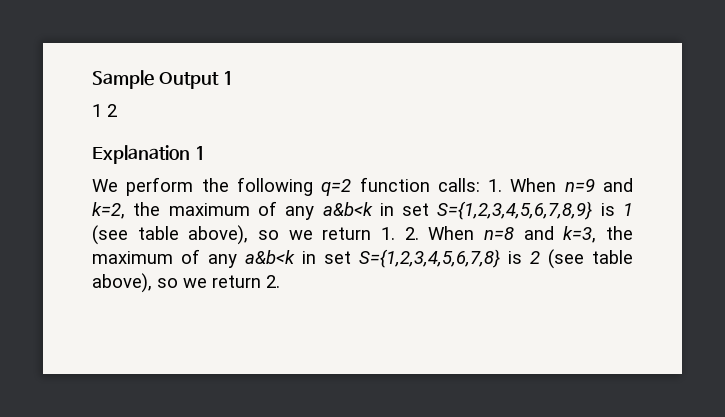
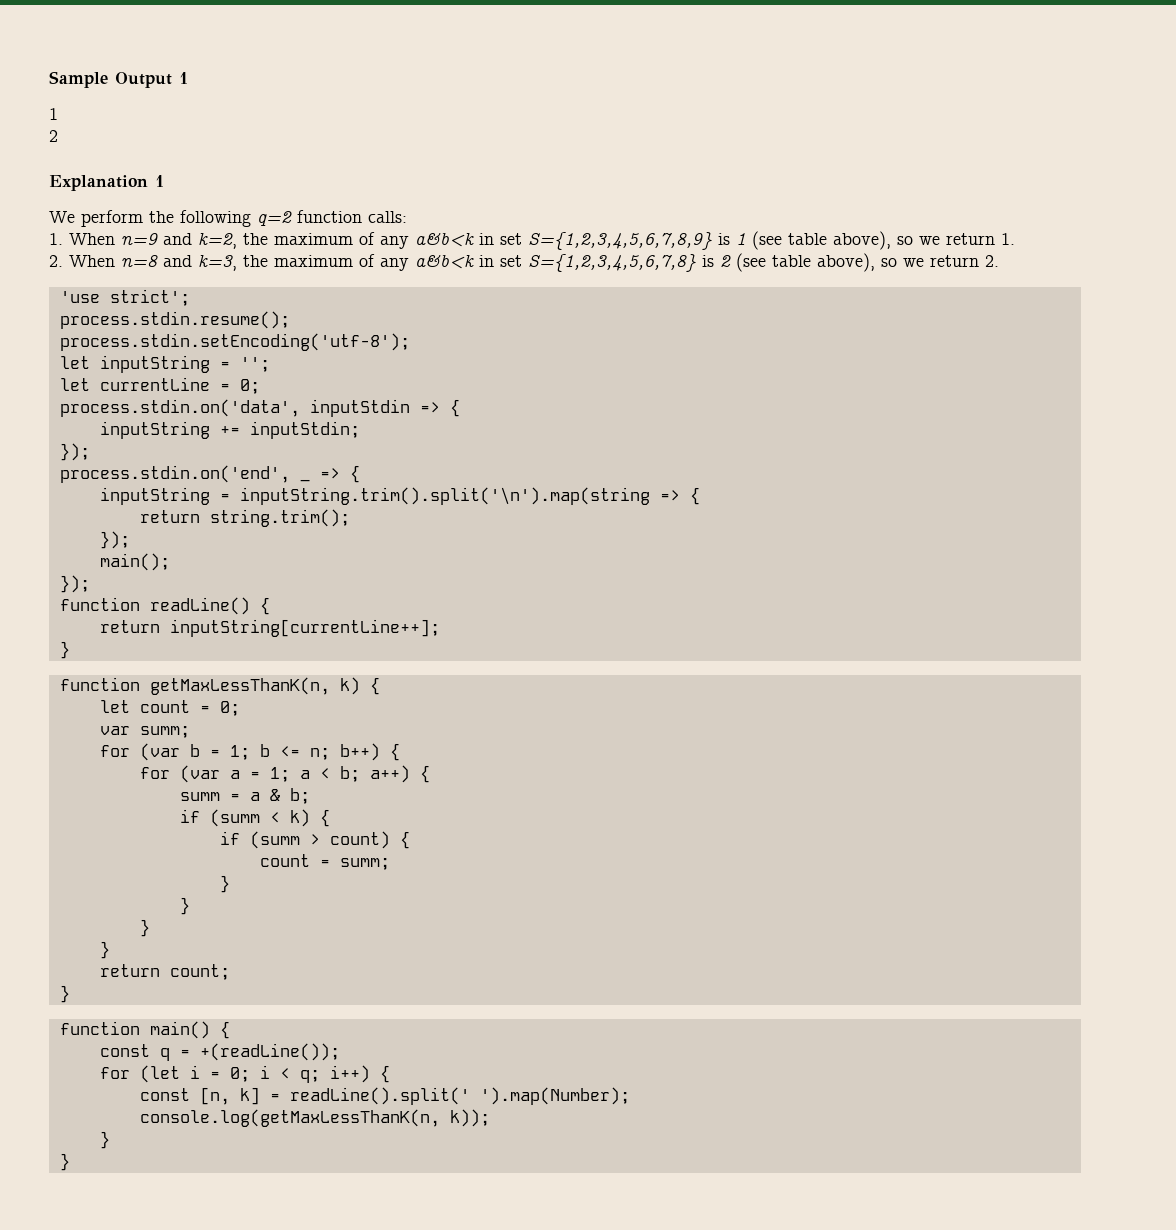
  Sample Output 1
- 1 2
+ 1
+ 2
- We perform the following q=2 function calls: 1. When n=9 and k=2, the maximum of any a&b<k in set S={1,2,3,4,5,6,7,8,9} is 1 (see table above), so we return 1. 2. When n=8 and k=3, the maximum of any a&b<k in set S={1,2,3,4,5,6,7,8} is 2 (see table above), so we return 2.
+ We perform the following q=2 function calls:
+ 1. When n=9 and k=2, the maximum of any a&b<k in set S={1,2,3,4,5,6,7,8,9} is 1 (see table above), so we return 1.
+ 2. When n=8 and k=3, the maximum of any a&b<k in set S={1,2,3,4,5,6,7,8} is 2 (see table above), so we return 2.
+ 'use strict';
+ process.stdin.resume();
+ process.stdin.setEncoding('utf-8');
+ let inputString = '';
+ let currentLine = 0;
+ process.stdin.on('data', inputStdin => {
+ inputString += inputStdin;
+ });
+ process.stdin.on('end', _ => {
+ inputString = inputString.trim().split('\n').map(string => {
+ return string.trim();
+ });
+ main();
+ });
+ function readLine() {
+ return inputString[currentLine++];
+ }
+ function getMaxLessThanK(n, k) {
+ let count = 0;
+ var summ;
+ for (var b = 1; b <= n; b++) {
+ for (var a = 1; a < b; a++) {
+ summ = a & b;
+ if (summ < k) {
+ if (summ > count) {
+ count = summ;
+ }
+ }
+ }
+ }
+ return count;
+ }
+ function main() {
+ const q = +(readLine());
+ for (let i = 0; i < q; i++) {
+ const [n, k] = readLine().split(' ').map(Number);
+ console.log(getMaxLessThanK(n, k));
+ }
+ }

